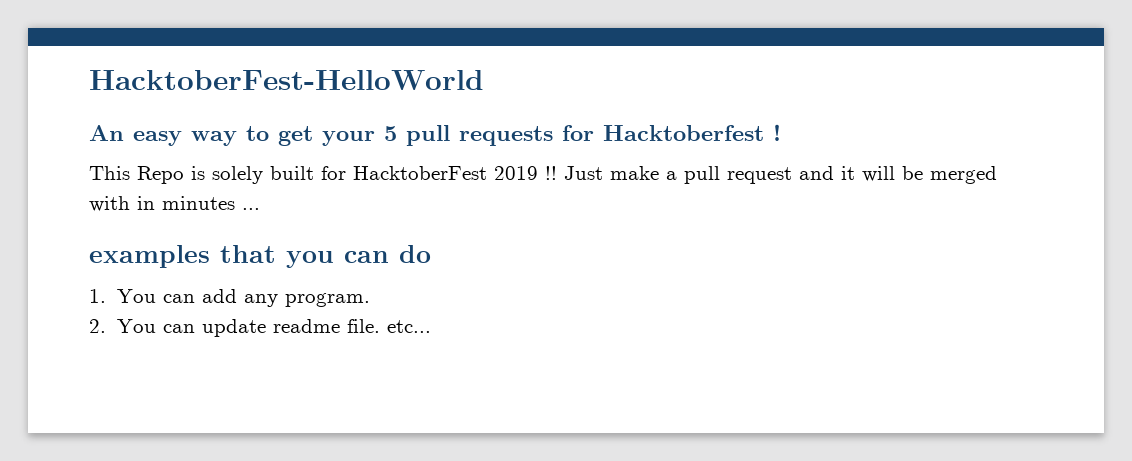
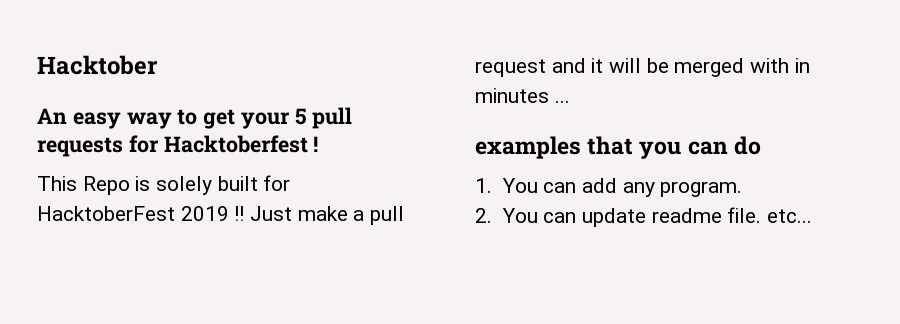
- HacktoberFest-HelloWorld
+ Hacktober

